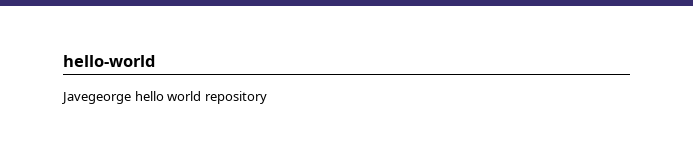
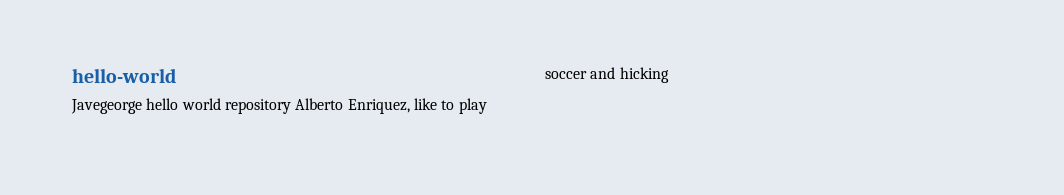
- Javegeorge hello world repository
+ Javegeorge hello world repository Alberto Enriquez, like to play soccer and hicking

